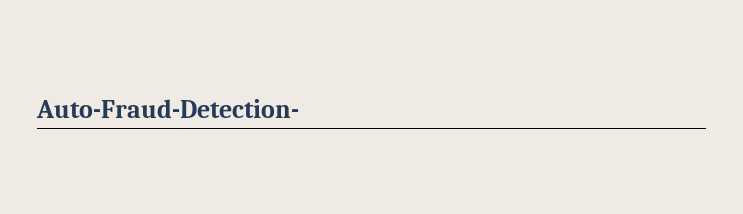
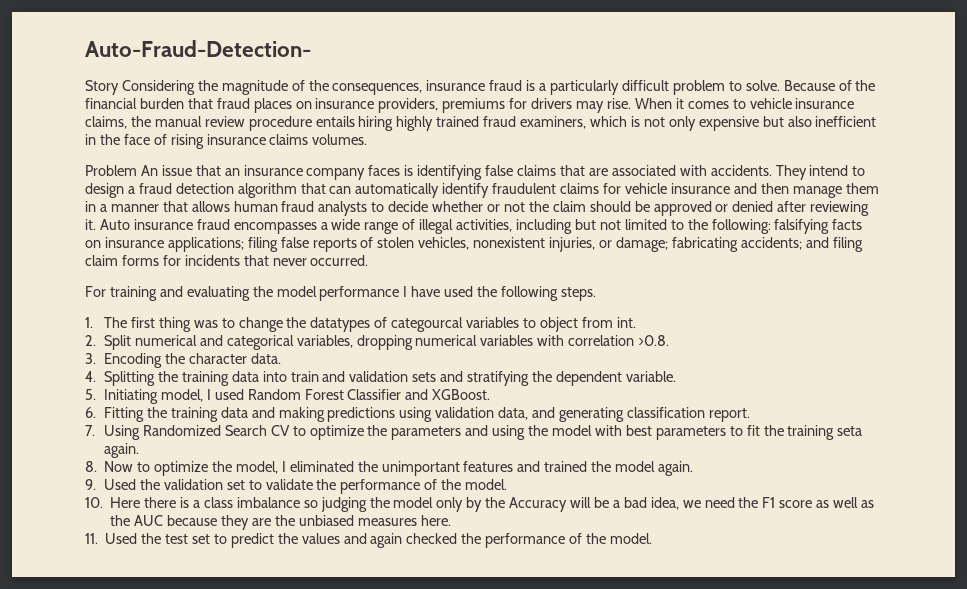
+ Story Considering the magnitude of the consequences, insurance fraud is a particularly difficult problem to solve. Because of the financial burden that fraud places on insurance providers, premiums for drivers may rise. When it comes to vehicle insurance claims, the manual review procedure entails hiring highly trained fraud examiners, which is not only expensive but also inefficient in the face of rising insurance claims volumes.
+ Problem An issue that an insurance company faces is identifying false claims that are associated with accidents. They intend to design a fraud detection algorithm that can automatically identify fraudulent claims for vehicle insurance and then manage them in a manner that allows human fraud analysts to decide whether or not the claim should be approved or denied after reviewing it. Auto insurance fraud encompasses a wide range of illegal activities, including but not limited to the following: falsifying facts on insurance applications; filing false reports of stolen vehicles, nonexistent injuries, or damage; fabricating accidents; and filing claim forms for incidents that never occurred.
+ For training and evaluating the model performance I have used the following steps.
+ 1. The first thing was to change the datatypes of categourcal variables to object from int.
+ 2. Split numerical and categorical variables, dropping numerical variables with correlation >0.8.
+ 3. Encoding the character data.
+ 4. Splitting the training data into train and validation sets and stratifying the dependent variable.
+ 5. Initiating model, I used Random Forest Classifier and XGBoost.
+ 6. Fitting the training data and making predictions using validation data, and generating classification report.
+ 7. Using Randomized Search CV to optimize the parameters and using the model with best parameters to fit the training seta again.
+ 8. Now to optimize the model, I eliminated the unimportant features and trained the model again.
+ 9. Used the validation set to validate the performance of the model.
+ 10. Here there is a class imbalance so judging the model only by the Accuracy will be a bad idea, we need the F1 score as well as the AUC because they are the unbiased measures here.
+ 11. Used the test set to predict the values and again checked the performance of the model.

